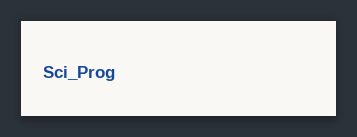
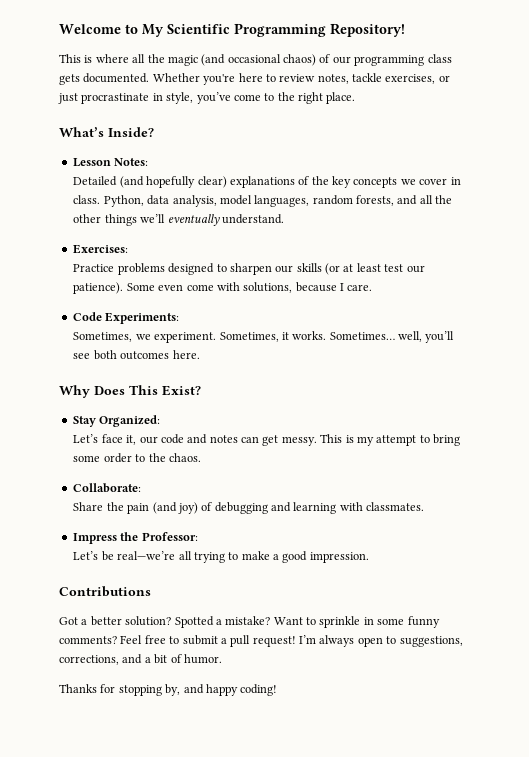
- Sci_Prog
+ Welcome to My Scientific Programming Repository!
+ This is where all the magic (and occasional chaos) of our programming class gets documented. Whether you're here to review notes, tackle exercises, or just procrastinate in style, you’ve come to the right place.
+ What’s Inside?
+ Lesson Notes:
+ Detailed (and hopefully clear) explanations of the key concepts we cover in class. Python, data analysis, model languages, random forests, and all the other things we’ll eventually understand.
+ Exercises:
+ Practice problems designed to sharpen our skills (or at least test our patience). Some even come with solutions, because I care.
+ Code Experiments:
+ Sometimes, we experiment. Sometimes, it works. Sometimes… well, you’ll see both outcomes here.
+ Why Does This Exist?
+ Stay Organized:
+ Let’s face it, our code and notes can get messy. This is my attempt to bring some order to the chaos.
+ Collaborate:
+ Share the pain (and joy) of debugging and learning with classmates.
+ Impress the Professor:
+ Let’s be real—we’re all trying to make a good impression.
+ Contributions
+ Got a better solution? Spotted a mistake? Want to sprinkle in some funny comments? Feel free to submit a pull request! I’m always open to suggestions, corrections, and a bit of humor.
+ Thanks for stopping by, and happy coding!

